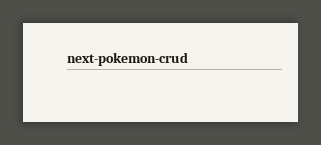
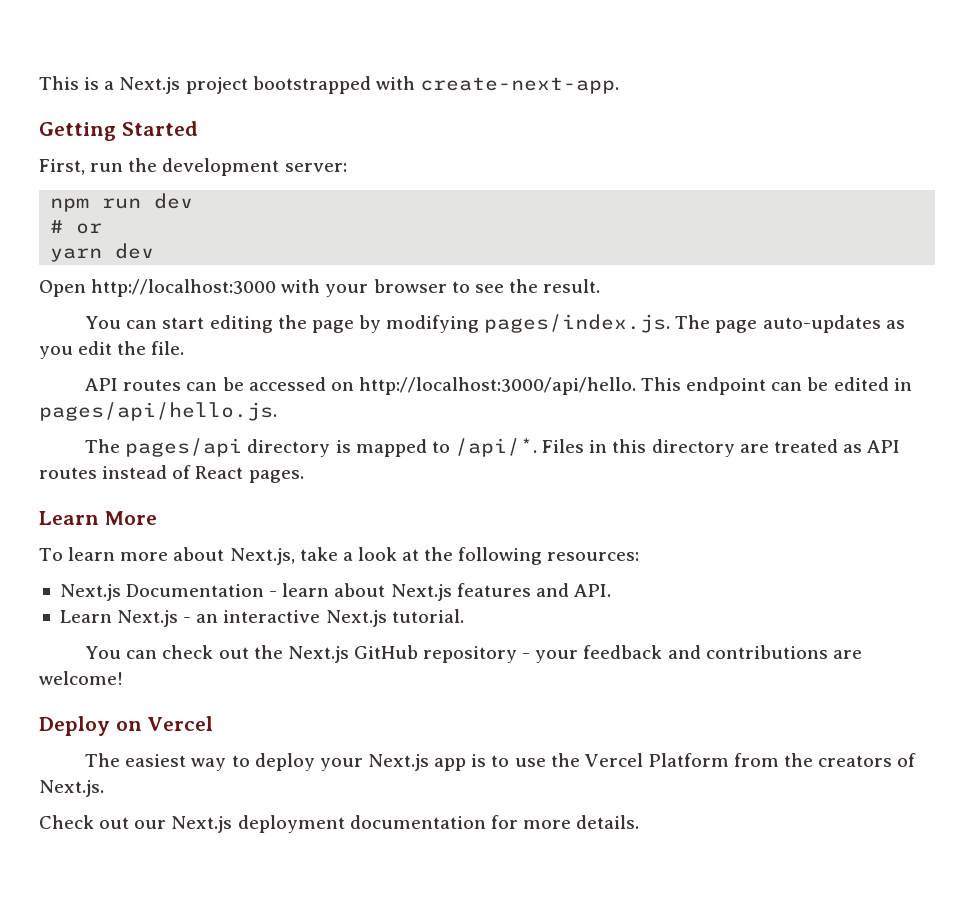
- next-pokemon-crud
+ This is a Next.js project bootstrapped with create-next-app.
+ Getting Started
+ First, run the development server:
+ npm run dev
+ # or
+ yarn dev
+ Open http://localhost:3000 with your browser to see the result.
+ You can start editing the page by modifying pages/index.js. The page auto-updates as you edit the file.
+ API routes can be accessed on http://localhost:3000/api/hello. This endpoint can be edited in pages/api/hello.js.
+ The pages/api directory is mapped to /api/*. Files in this directory are treated as API routes instead of React pages.
+ Learn More
+ To learn more about Next.js, take a look at the following resources:
+ Next.js Documentation - learn about Next.js features and API.
+ Learn Next.js - an interactive Next.js tutorial.
+ You can check out the Next.js GitHub repository - your feedback and contributions are welcome!
+ Deploy on Vercel
+ The easiest way to deploy your Next.js app is to use the Vercel Platform from the creators of Next.js.
+ Check out our Next.js deployment documentation for more details.

